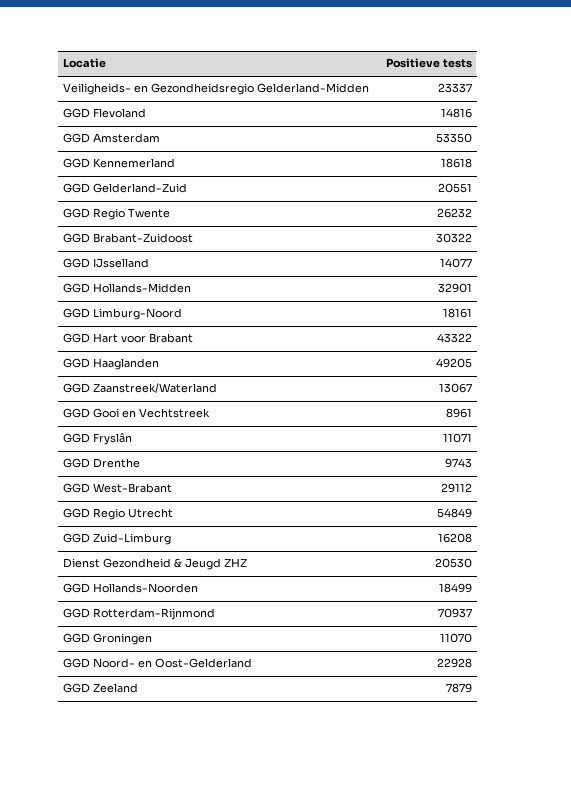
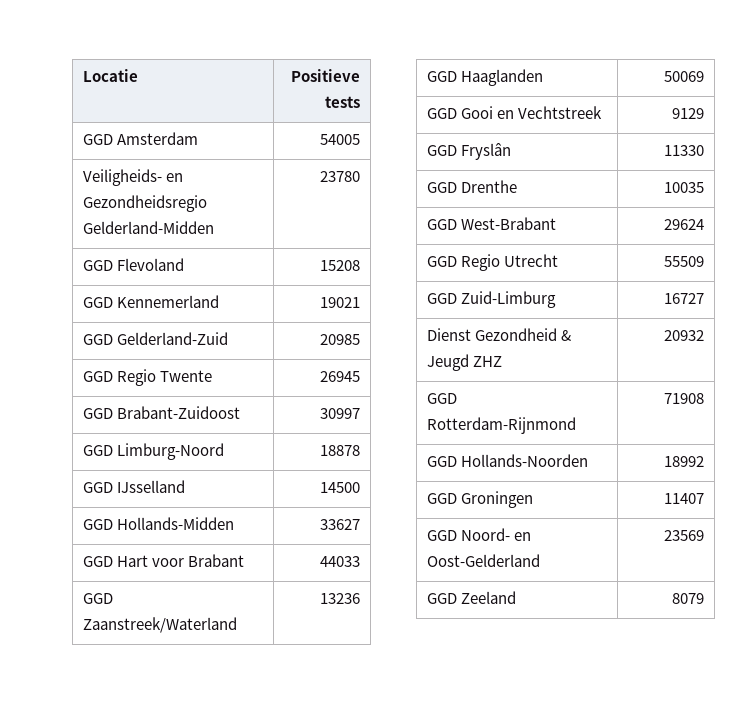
+ GGD Amsterdam | 54005
- Veiligheids- en Gezondheidsregio Gelderland-Midden | 23337
+ Veiligheids- en Gezondheidsregio Gelderland-Midden | 23780
- GGD Flevoland | 14816
- GGD Amsterdam | 53350
+ GGD Flevoland | 15208
- GGD Kennemerland | 18618
+ GGD Kennemerland | 19021
- GGD Gelderland-Zuid | 20551
+ GGD Gelderland-Zuid | 20985
- GGD Regio Twente | 26232
+ GGD Regio Twente | 26945
- GGD Brabant-Zuidoost | 30322
+ GGD Brabant-Zuidoost | 30997
+ GGD Limburg-Noord | 18878
- GGD IJsselland | 14077
+ GGD IJsselland | 14500
- GGD Hollands-Midden | 32901
- GGD Limburg-Noord | 18161
+ GGD Hollands-Midden | 33627
- GGD Hart voor Brabant | 43322
- GGD Haaglanden | 49205
- GGD Zaanstreek/Waterland | 13067
+ GGD Hart voor Brabant | 44033
+ GGD Zaanstreek/Waterland | 13236
+ GGD Haaglanden | 50069
- GGD Gooi en Vechtstreek | 8961
+ GGD Gooi en Vechtstreek | 9129
- GGD Fryslân | 11071
+ GGD Fryslân | 11330
- GGD Drenthe | 9743
+ GGD Drenthe | 10035
- GGD West-Brabant | 29112
+ GGD West-Brabant | 29624
- GGD Regio Utrecht | 54849
+ GGD Regio Utrecht | 55509
- GGD Zuid-Limburg | 16208
+ GGD Zuid-Limburg | 16727
- Dienst Gezondheid & Jeugd ZHZ | 20530
- GGD Hollands-Noorden | 18499
- GGD Rotterdam-Rijnmond | 70937
+ Dienst Gezondheid & Jeugd ZHZ | 20932
+ GGD Rotterdam-Rijnmond | 71908
+ GGD Hollands-Noorden | 18992
- GGD Groningen | 11070
+ GGD Groningen | 11407
- GGD Noord- en Oost-Gelderland | 22928
+ GGD Noord- en Oost-Gelderland | 23569
- GGD Zeeland | 7879
+ GGD Zeeland | 8079

